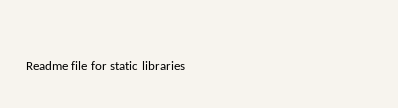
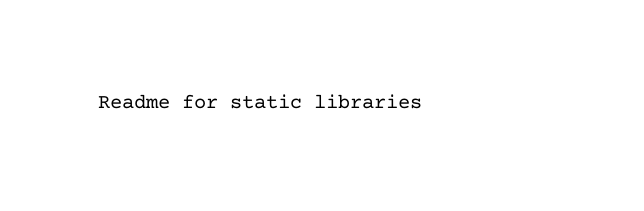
- Readme file for static libraries
+ Readme for static libraries

